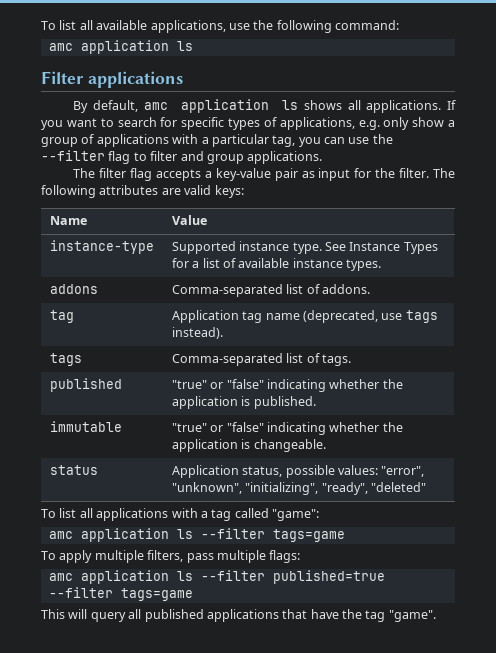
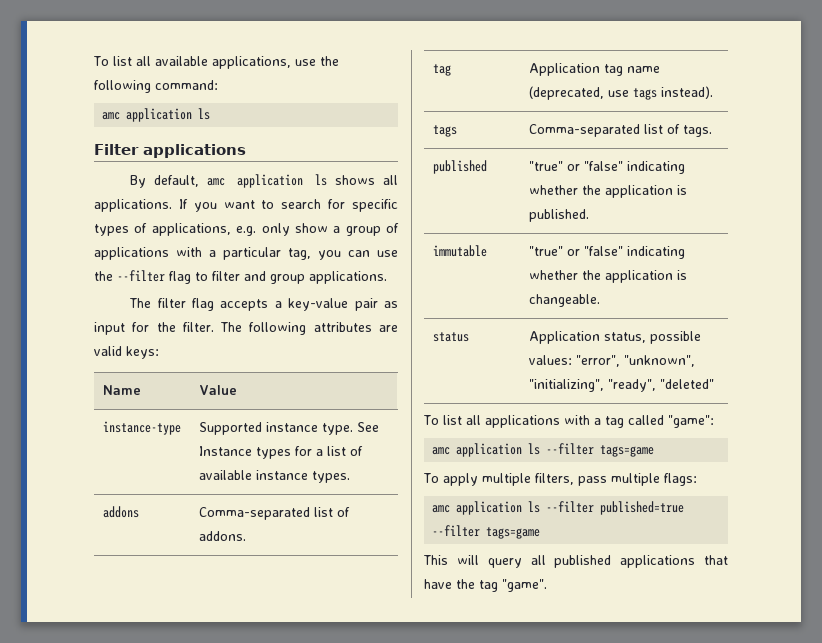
- instance-type | Supported instance type. See Instance Types for a list of available instance types.
+ instance-type | Supported instance type. See Instance types for a list of available instance types.

